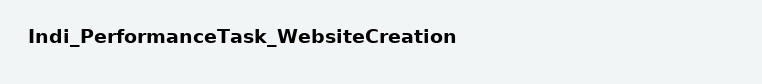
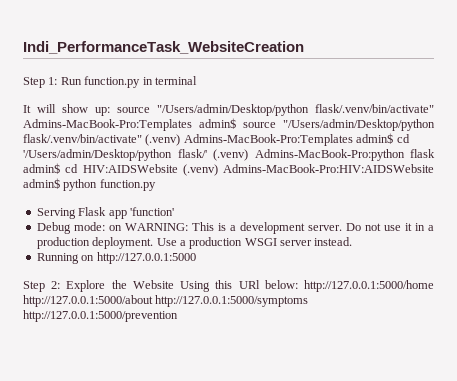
+ Step 1: Run function.py in terminal
+ It will show up: source "/Users/admin/Desktop/python flask/.venv/bin/activate" Admins-MacBook-Pro:Templates admin$ source "/Users/admin/Desktop/python flask/.venv/bin/activate" (.venv) Admins-MacBook-Pro:Templates admin$ cd '/Users/admin/Desktop/python flask/' (.venv) Admins-MacBook-Pro:python flask admin$ cd HIV:AIDSWebsite (.venv) Admins-MacBook-Pro:HIV:AIDSWebsite admin$ python function.py
+ Serving Flask app 'function'
+ Debug mode: on WARNING: This is a development server. Do not use it in a production deployment. Use a production WSGI server instead.
+ Running on http://127.0.0.1:5000
+ Step 2: Explore the Website Using this URl below: http://127.0.0.1:5000/home http://127.0.0.1:5000/about http://127.0.0.1:5000/symptoms http://127.0.0.1:5000/prevention

